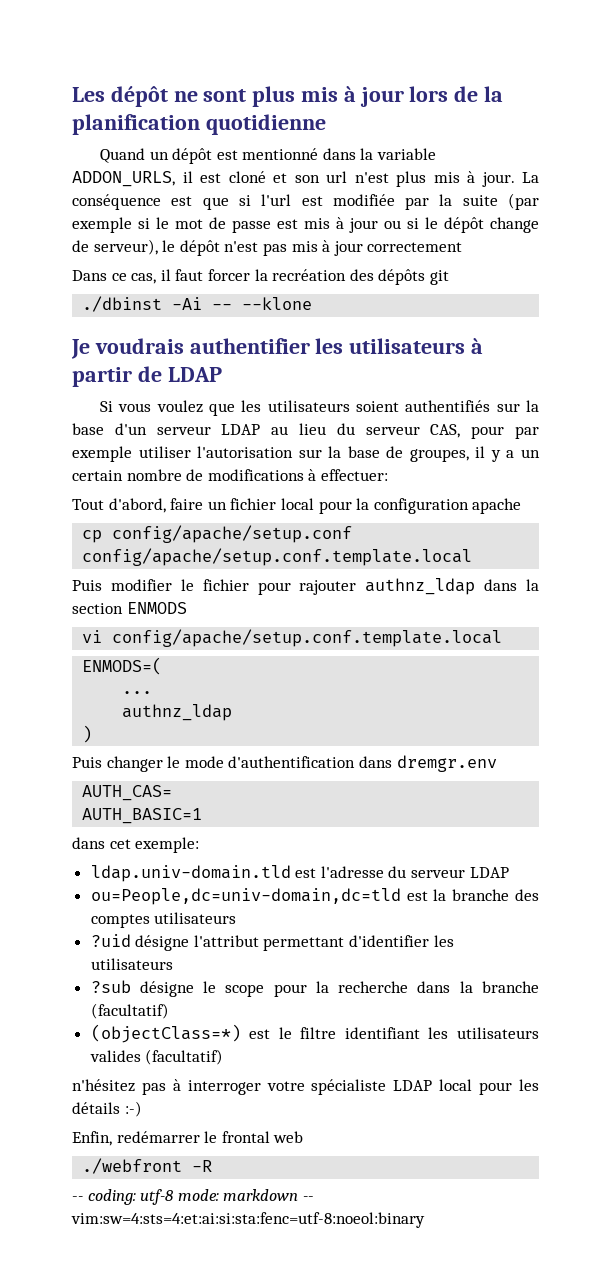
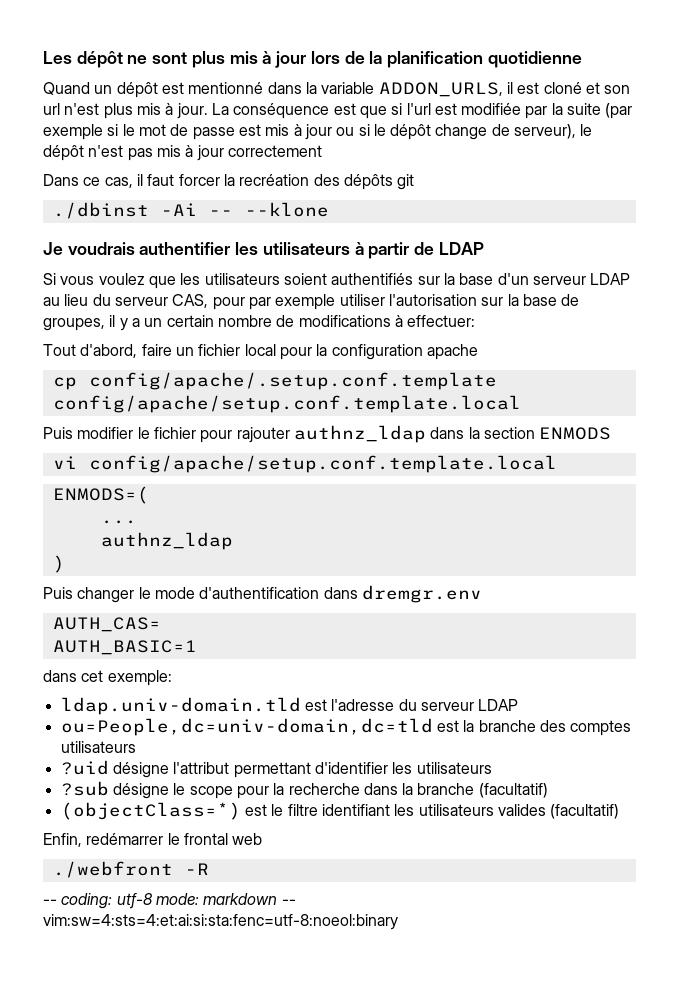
- cp config/apache/setup.conf config/apache/setup.conf.template.local
+ cp config/apache/.setup.conf.template config/apache/setup.conf.template.local
- n'hésitez pas à interroger votre spécialiste LDAP local pour les détails :-)

